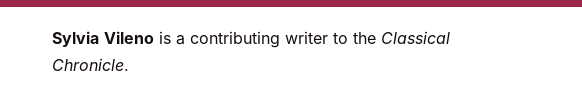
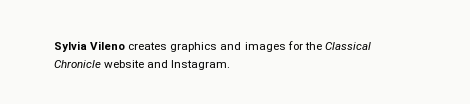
- Sylvia Vileno is a contributing writer to the Classical Chronicle.
+ Sylvia Vileno creates graphics and images for the Classical Chronicle website and Instagram.

